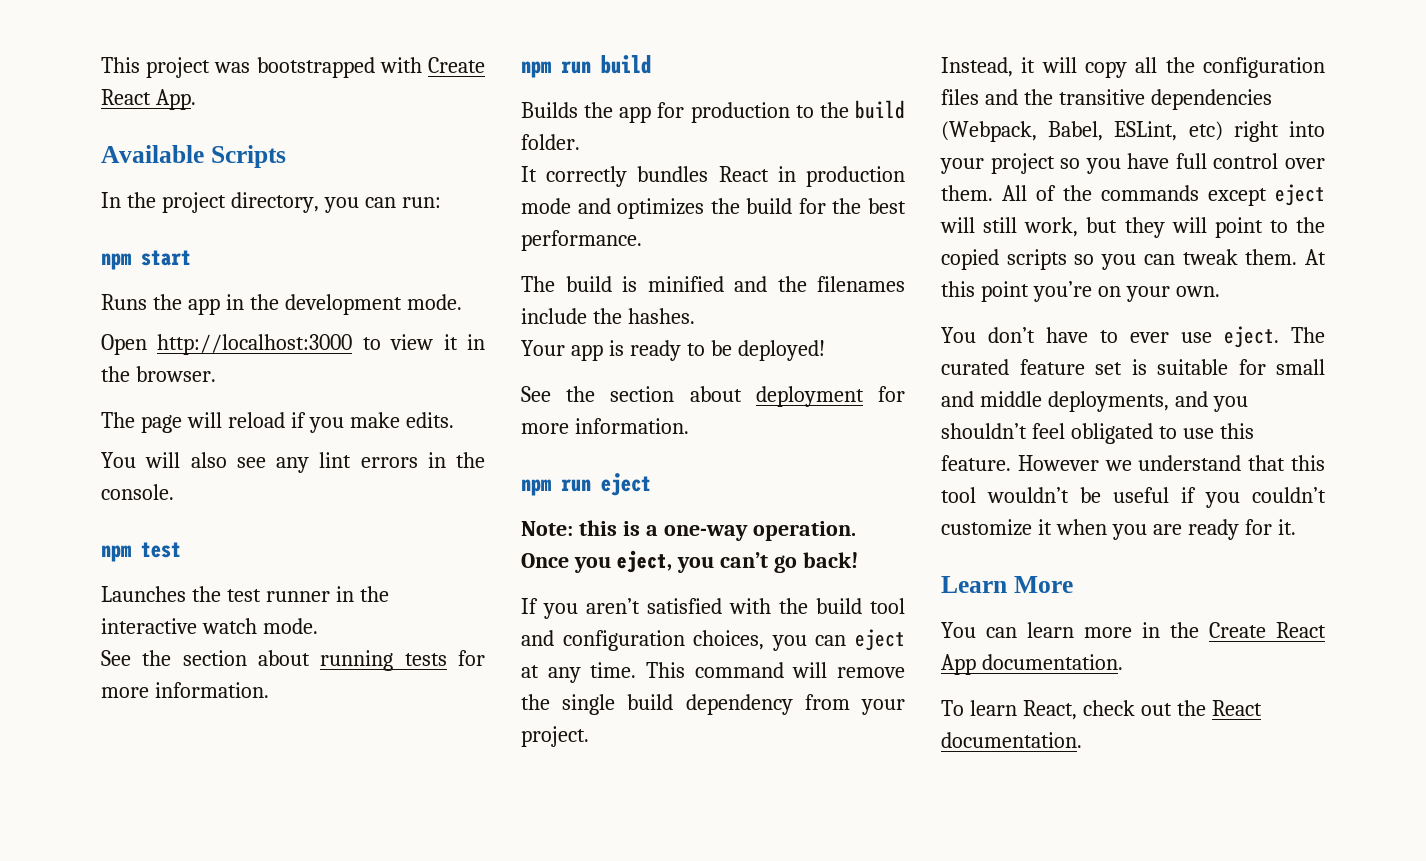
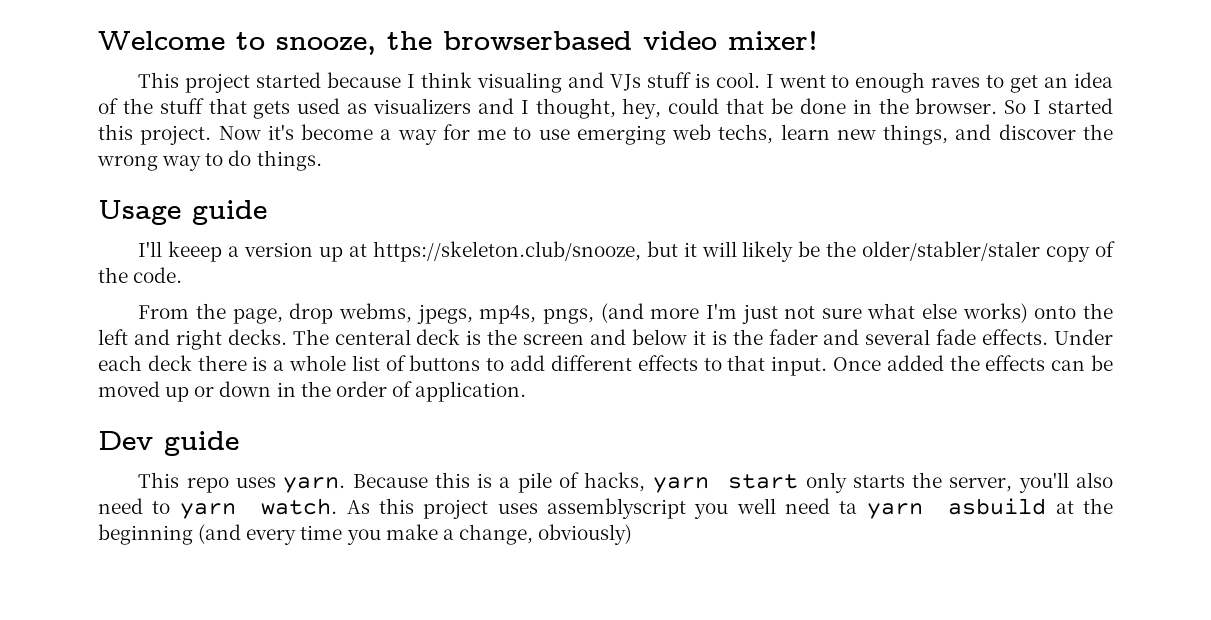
- This project was bootstrapped with Create React App.
- Available Scripts
- In the project directory, you can run:
- npm start
- Runs the app in the development mode.
- Open http://localhost:3000 to view it in the browser.
- The page will reload if you make edits.
- You will also see any lint errors in the console.
- npm test
- Launches the test runner in the interactive watch mode.
- See the section about running tests for more information.
- npm run build
- Builds the app for production to the build folder.
- It correctly bundles React in production mode and optimizes the build for the best performance.
- The build is minified and the filenames include the hashes.
- Your app is ready to be deployed!
- See the section about deployment for more information.
- npm run eject
- Note: this is a one-way operation. Once you eject, you can’t go back!
- If you aren’t satisfied with the build tool and configuration choices, you can eject at any time. This command will remove the single build dependency from your project.
- Instead, it will copy all the configuration files and the transitive dependencies (Webpack, Babel, ESLint, etc) right into your project so you have full control over them. All of the commands except eject will still work, but they will point to the copied scripts so you can tweak them. At this point you’re on your own.
- You don’t have to ever use eject. The curated feature set is suitable for small and middle deployments, and you shouldn’t feel obligated to use this feature. However we understand that this tool wouldn’t be useful if you couldn’t customize it when you are ready for it.
- Learn More
- You can learn more in the Create React App documentation.
- To learn React, check out the React documentation.
+ Welcome to snooze, the browserbased video mixer!
+ This project started because I think visualing and VJs stuff is cool. I went to enough raves to get an idea of the stuff that gets used as visualizers and I thought, hey, could that be done in the browser. So I started this project. Now it's become a way for me to use emerging web techs, learn new things, and discover the wrong way to do things.
+ Usage guide
+ I'll keeep a version up at https://skeleton.club/snooze, but it will likely be the older/stabler/staler copy of the code.
+ From the page, drop webms, jpegs, mp4s, pngs, (and more I'm just not sure what else works) onto the left and right decks. The centeral deck is the screen and below it is the fader and several fade effects. Under each deck there is a whole list of buttons to add different effects to that input. Once added the effects can be moved up or down in the order of application.
+ Dev guide
+ This repo uses yarn. Because this is a pile of hacks, yarn start only starts the server, you'll also need to yarn watch. As this project uses assemblyscript you well need ta yarn asbuild at the beginning (and every time you make a change, obviously)

